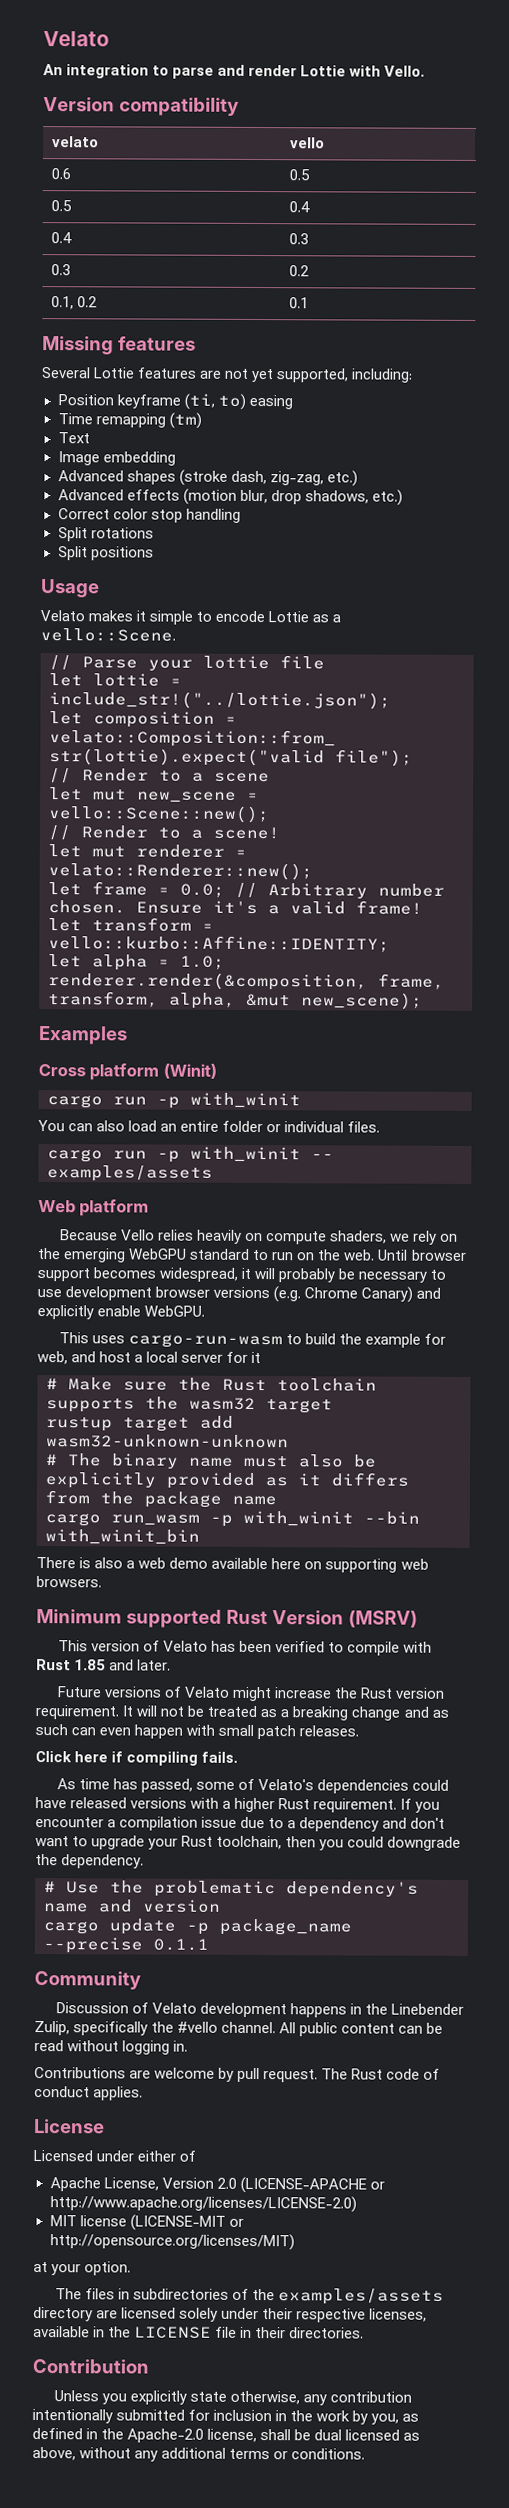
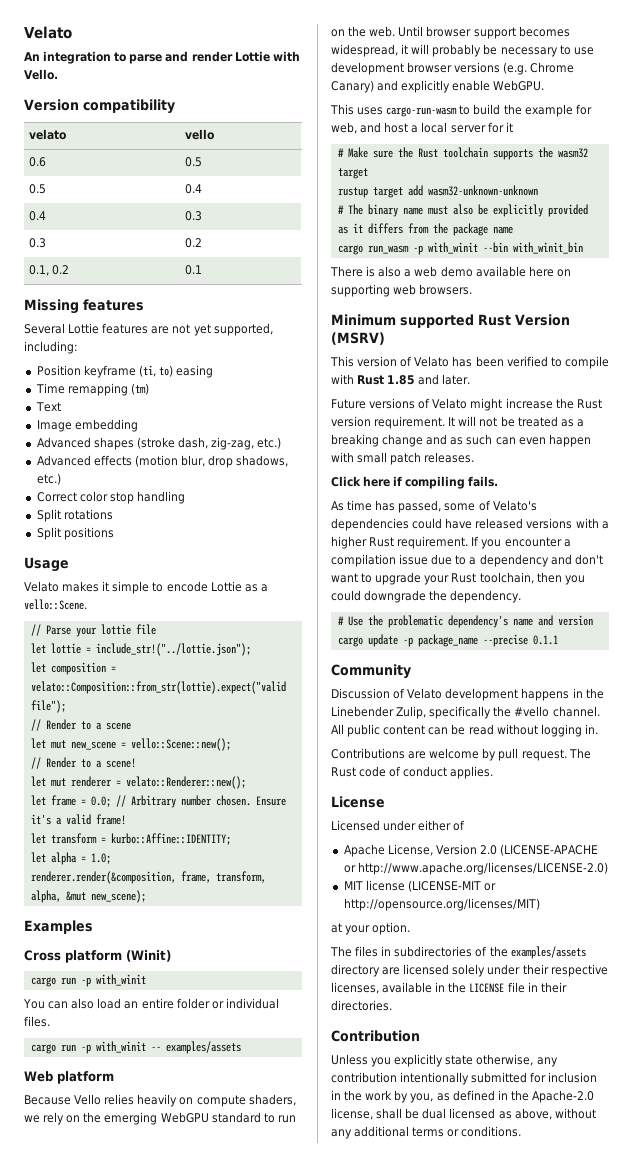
- let transform = vello::kurbo::Affine::IDENTITY;
+ let transform = kurbo::Affine::IDENTITY;

